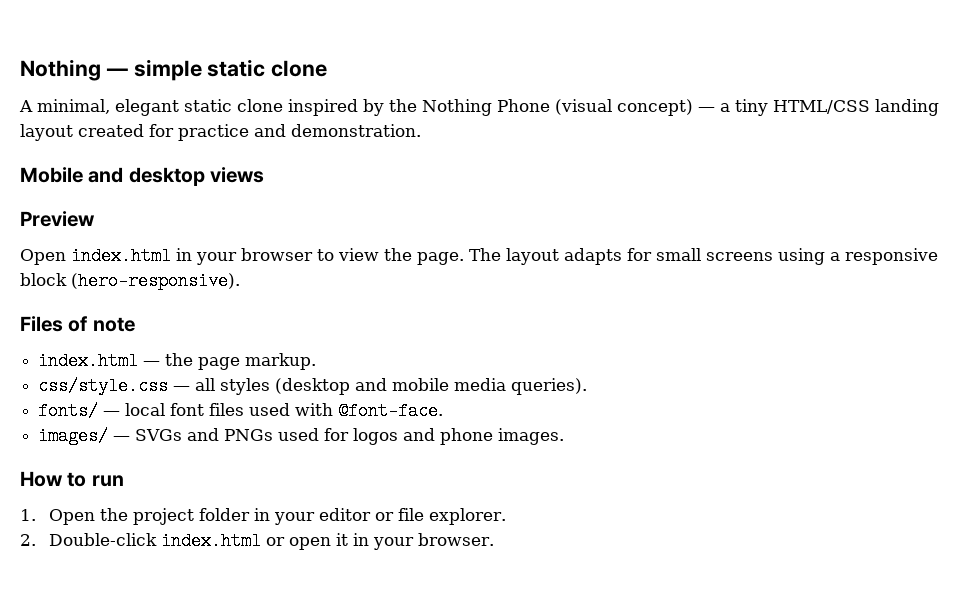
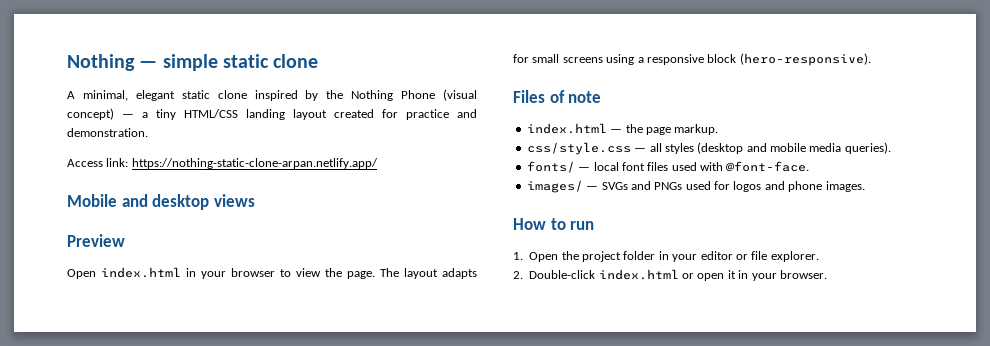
+ Access link: https://nothing-static-clone-arpan.netlify.app/

